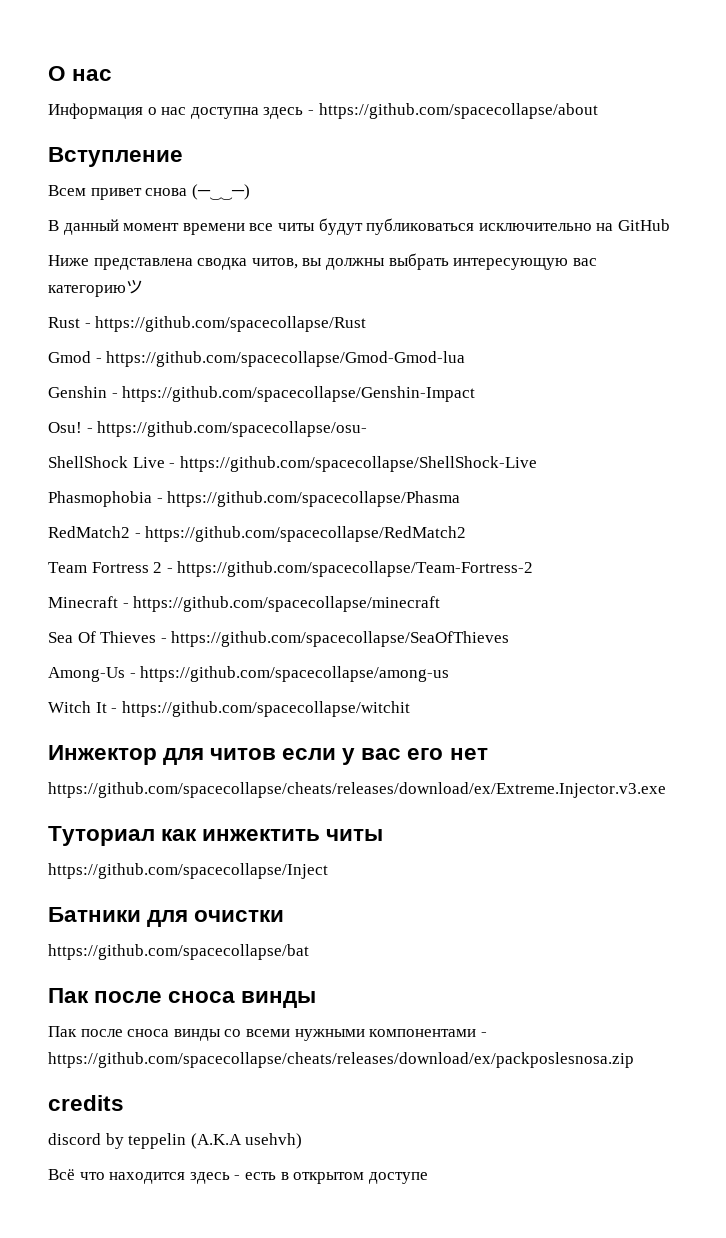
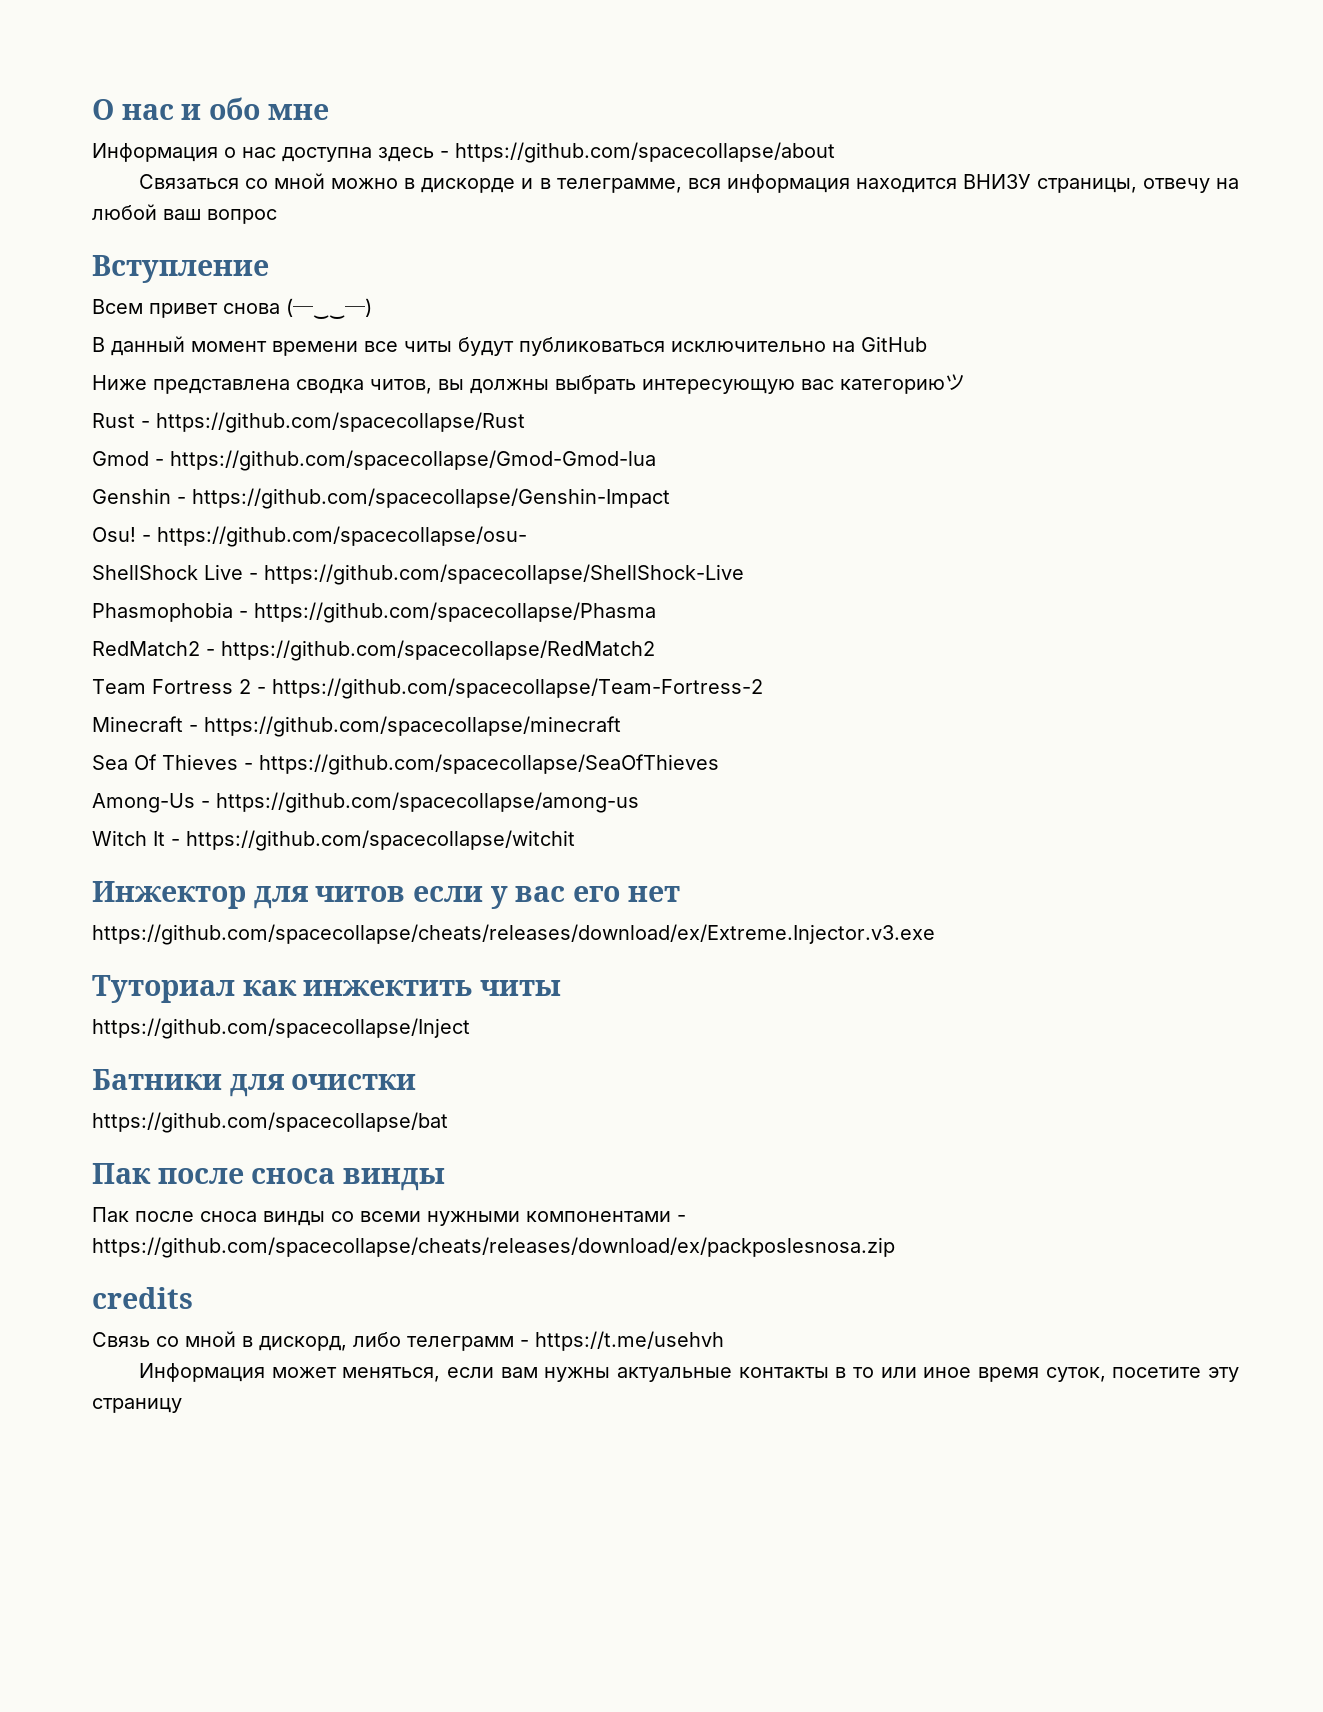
- О нас
+ О нас и обо мне
+ Связаться со мной можно в дискорде и в телеграмме, вся информация находится ВНИЗУ страницы, отвечу на любой ваш вопрос
- discord by teppelin (A.K.A usehvh)
- Всё что находится здесь - есть в открытом доступе
+ Связь со мной в дискорд, либо телеграмм - https://t.me/usehvh
+ Информация может меняться, если вам нужны актуальные контакты в то или иное время суток, посетите эту страницу

